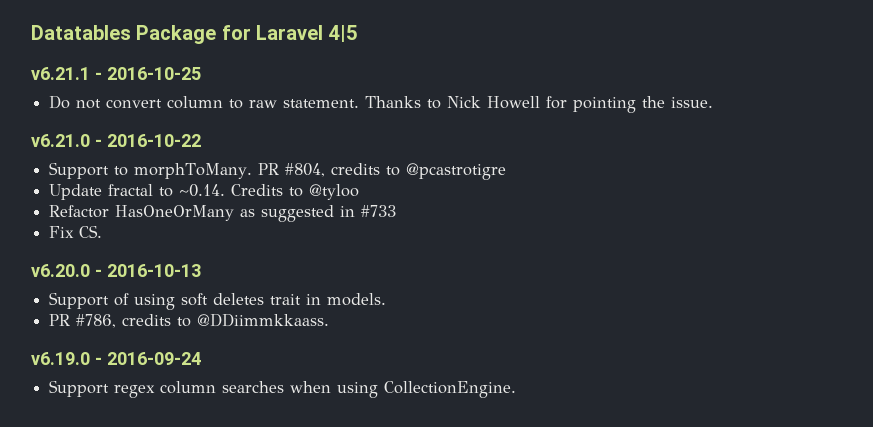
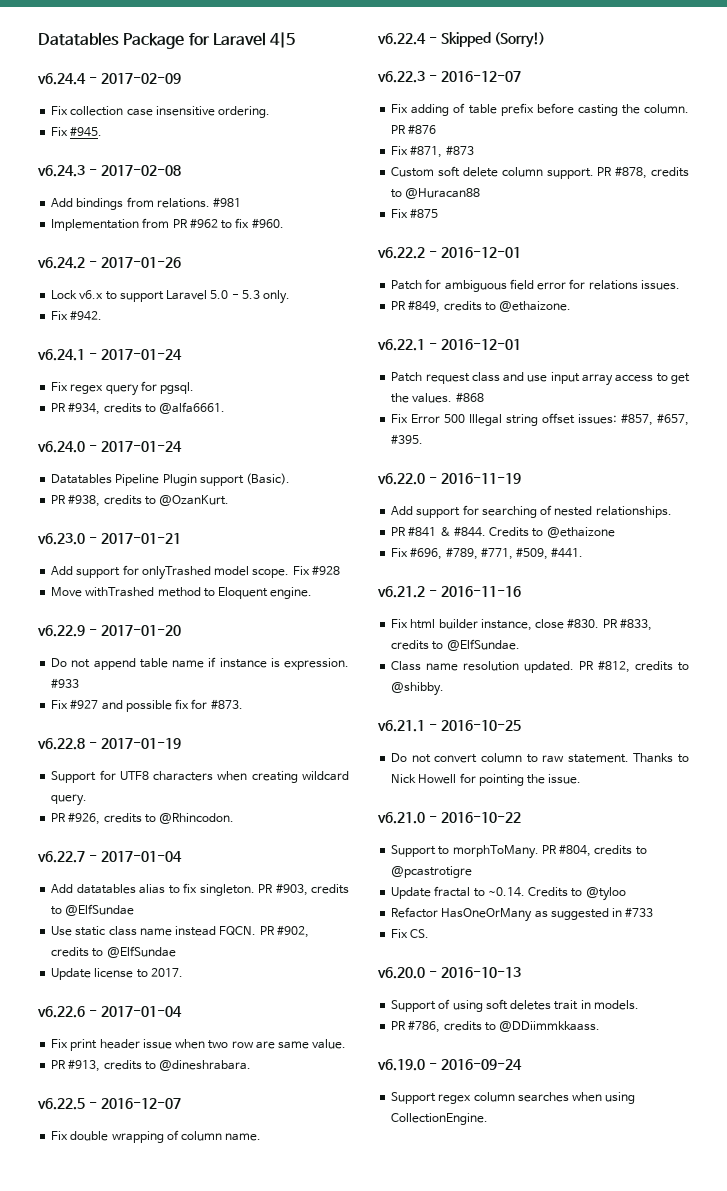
+ v6.24.4 - 2017-02-09
+ Fix collection case insensitive ordering.
+ Fix #945.
+ v6.24.3 - 2017-02-08
+ Add bindings from relations. #981
+ Implementation from PR #962 to fix #960.
+ v6.24.2 - 2017-01-26
+ Lock v6.x to support Laravel 5.0 - 5.3 only.
+ Fix #942.
+ v6.24.1 - 2017-01-24
+ Fix regex query for pgsql.
+ PR #934, credits to @alfa6661.
+ v6.24.0 - 2017-01-24
+ Datatables Pipeline Plugin support (Basic).
+ PR #938, credits to @OzanKurt.
+ v6.23.0 - 2017-01-21
+ Add support for onlyTrashed model scope. Fix #928
+ Move withTrashed method to Eloquent engine.
+ v6.22.9 - 2017-01-20
+ Do not append table name if instance is expression. #933
+ Fix #927 and possible fix for #873.
+ v6.22.8 - 2017-01-19
+ Support for UTF8 characters when creating wildcard query.
+ PR #926, credits to @Rhincodon.
+ v6.22.7 - 2017-01-04
+ Add datatables alias to fix singleton. PR #903, credits to @ElfSundae
+ Use static class name instead FQCN. PR #902, credits to @ElfSundae
+ Update license to 2017.
+ v6.22.6 - 2017-01-04
+ Fix print header issue when two row are same value.
+ PR #913, credits to @dineshrabara.
+ v6.22.5 - 2016-12-07
+ Fix double wrapping of column name.
+ v6.22.4 - Skipped (Sorry!)
+ v6.22.3 - 2016-12-07
+ Fix adding of table prefix before casting the column. PR #876
+ Fix #871, #873
+ Custom soft delete column support. PR #878, credits to @Huracan88
+ Fix #875
+ v6.22.2 - 2016-12-01
+ Patch for ambiguous field error for relations issues.
+ PR #849, credits to @ethaizone.
+ v6.22.1 - 2016-12-01
+ Patch request class and use input array access to get the values. #868
+ Fix Error 500 Illegal string offset issues: #857, #657, #395.
+ v6.22.0 - 2016-11-19
+ Add support for searching of nested relationships.
+ PR #841 & #844. Credits to @ethaizone
+ Fix #696, #789, #771, #509, #441.
+ v6.21.2 - 2016-11-16
+ Fix html builder instance, close #830. PR #833, credits to @ElfSundae.
+ Class name resolution updated. PR #812, credits to @shibby.

